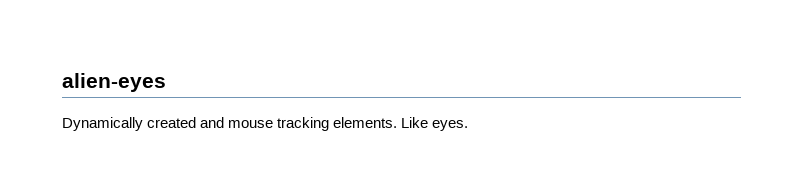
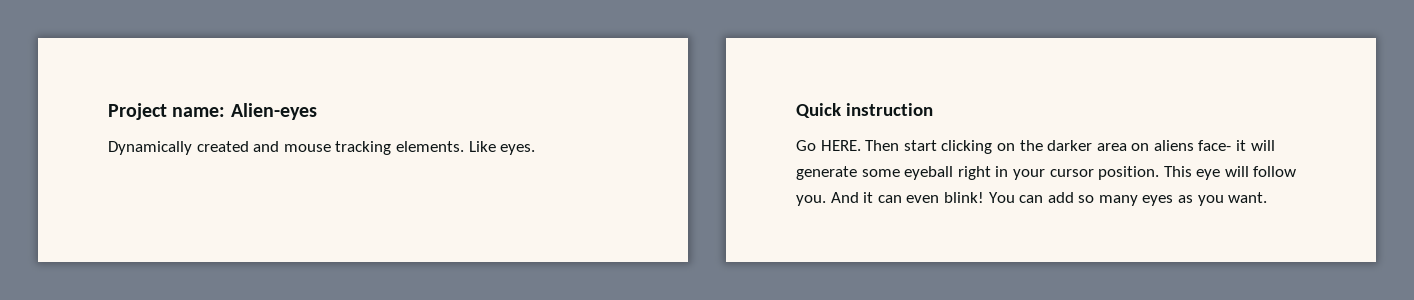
- alien-eyes
+ Project name: Alien-eyes
+ Quick instruction
+ Go HERE. Then start clicking on the darker area on aliens face- it will generate some eyeball right in your cursor position. This eye will follow you. And it can even blink! You can add so many eyes as you want.

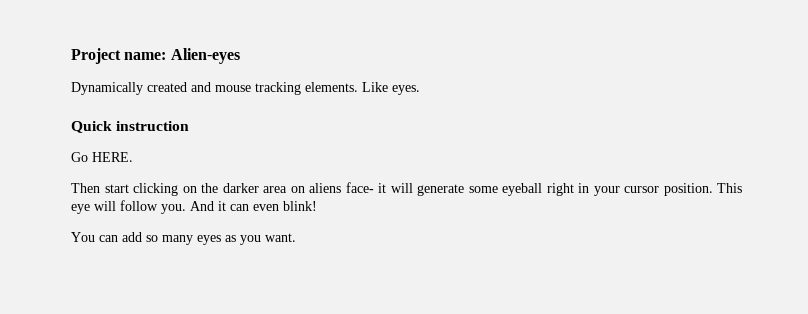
- Go HERE. Then start clicking on the darker area on aliens face- it will generate some eyeball right in your cursor position.
+ Go HERE.
+ Then start clicking on the darker area on aliens face- it will generate some eyeball right in your cursor position.
- And it can even blink! You can add so many eyes as you want.
+ And it can even blink!
+ You can add so many eyes as you want.

